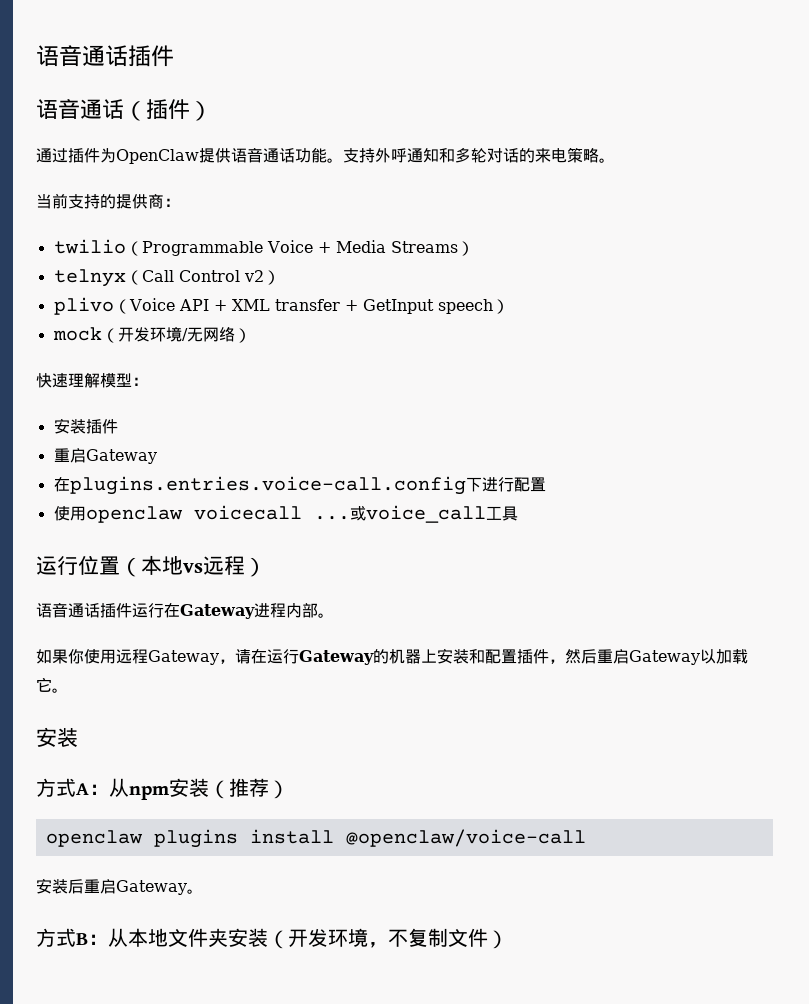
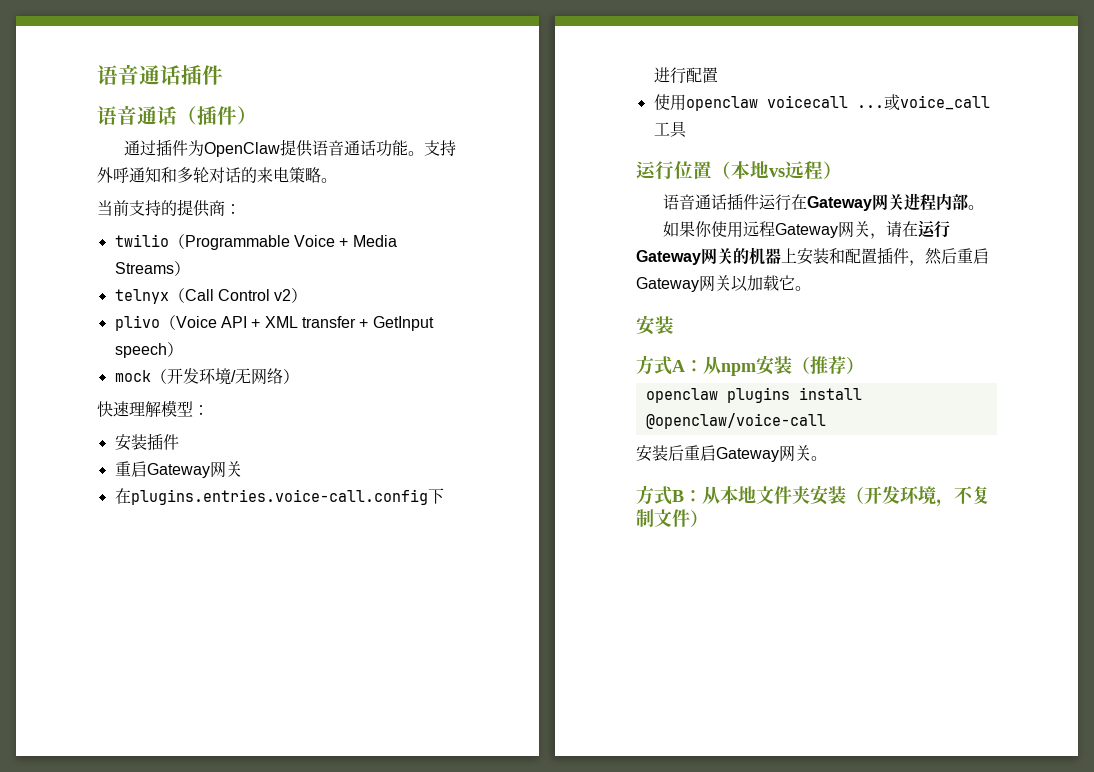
  安装插件
- 重启Gateway
+ 重启Gateway网关
- 语音通话插件运行在Gateway进程内部。
+ 语音通话插件运行在Gateway网关进程内部。
- 如果你使用远程Gateway，请在运行Gateway的机器上安装和配置插件，然后重启Gateway以加载它。
+ 如果你使用远程Gateway网关，请在运行Gateway网关的机器上安装和配置插件，然后重启Gateway网关以加载它。
- 安装后重启Gateway。
+ 安装后重启Gateway网关。

